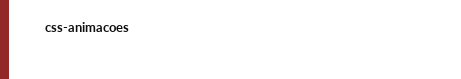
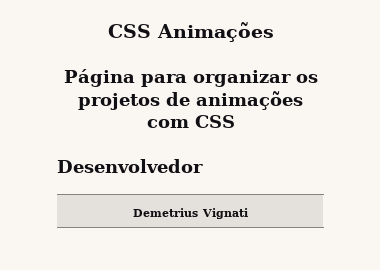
- css-animacoes
+ CSS Animações
+ Página para organizar os projetos de animações com CSS
+ Desenvolvedor
+ Demetrius Vignati

